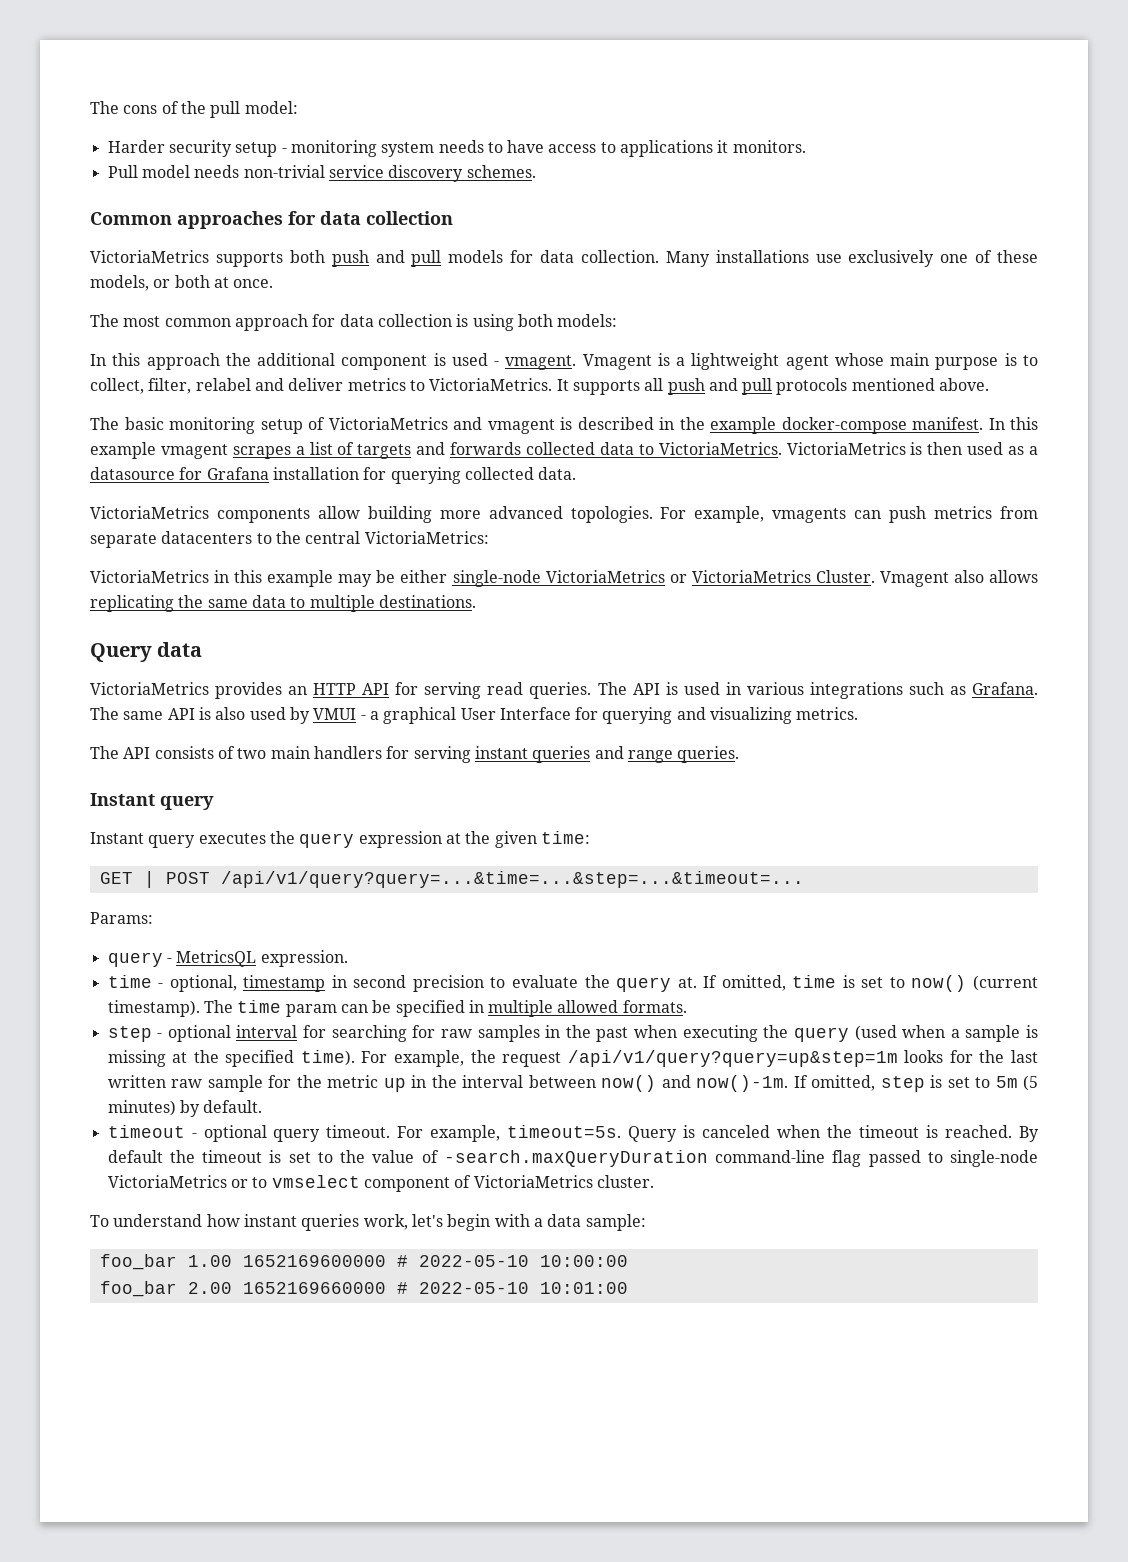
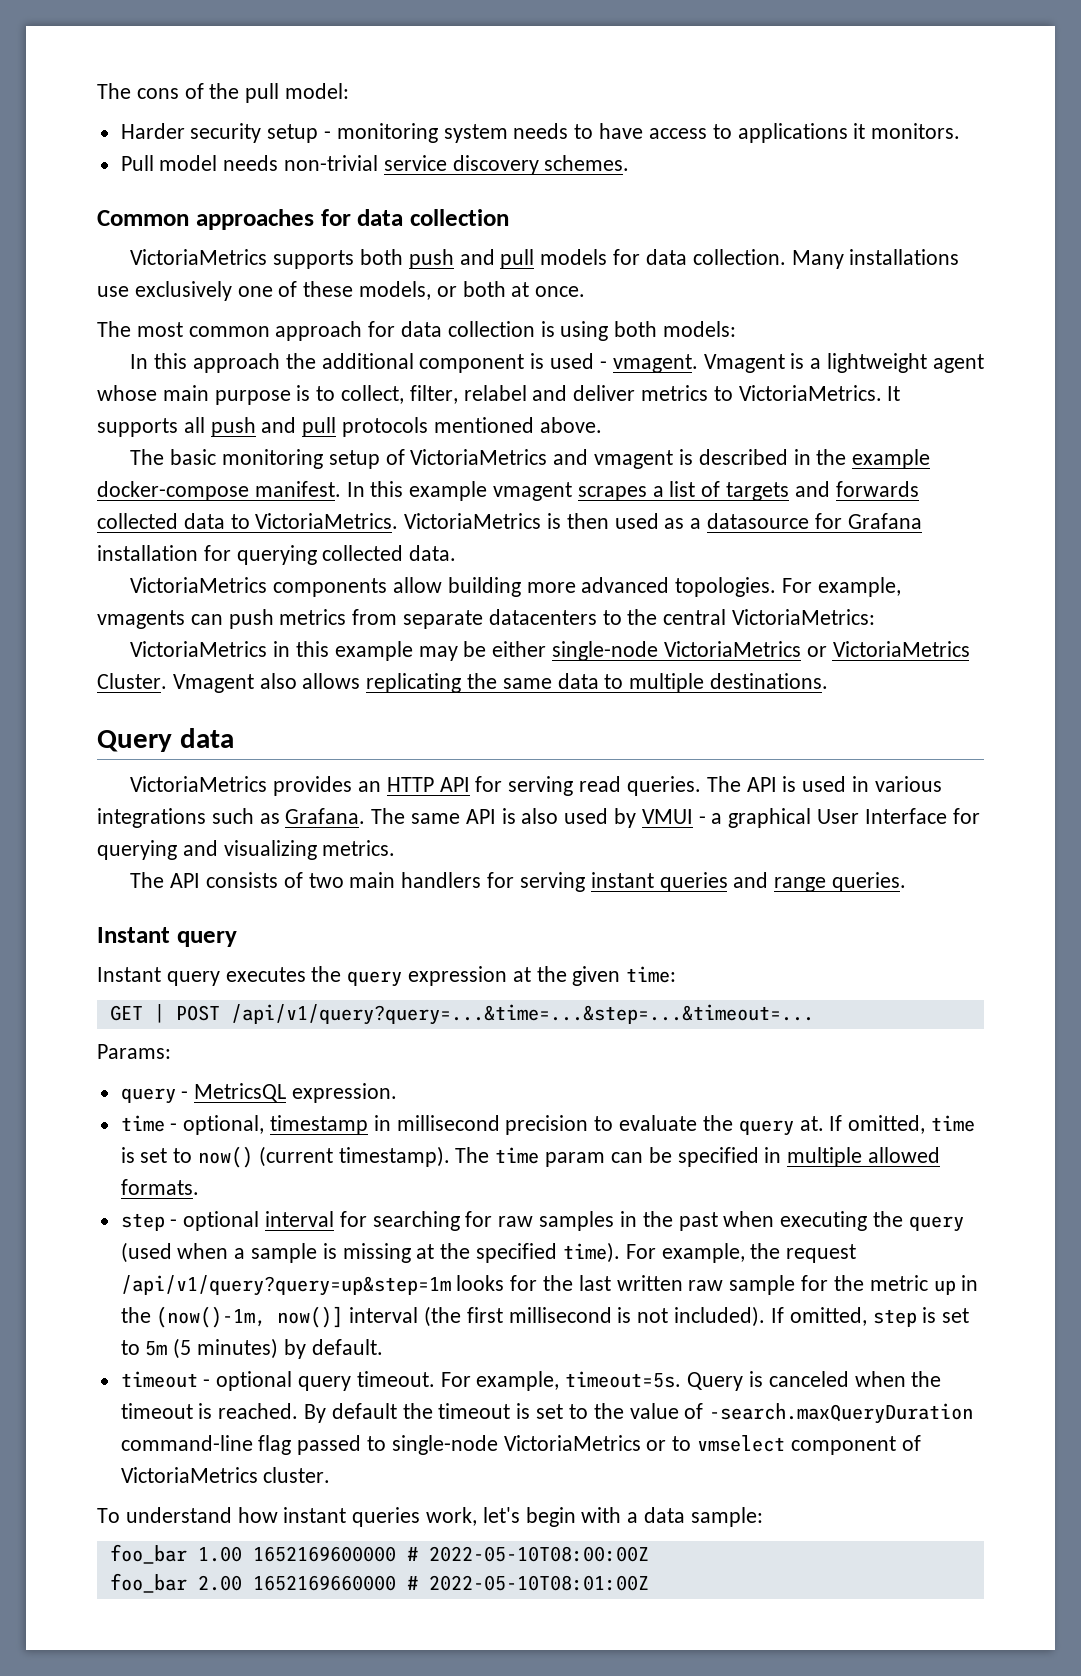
- time - optional, timestamp in second precision to evaluate the query at.
+ time - optional, timestamp in millisecond precision to evaluate the query at.
- For example, the request /api/v1/query?query=up&step=1m looks for the last written raw sample for the metric up in the interval between now() and now()-1m.
+ For example, the request /api/v1/query?query=up&step=1m looks for the last written raw sample for the metric up in the (now()-1m, now()] interval (the first millisecond is not included).
- foo_bar 1.00 1652169600000 # 2022-05-10 10:00:00
+ foo_bar 1.00 1652169600000 # 2022-05-10T08:00:00Z
- foo_bar 2.00 1652169660000 # 2022-05-10 10:01:00
+ foo_bar 2.00 1652169660000 # 2022-05-10T08:01:00Z

